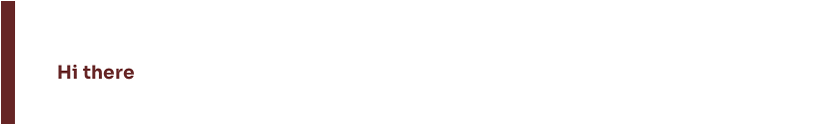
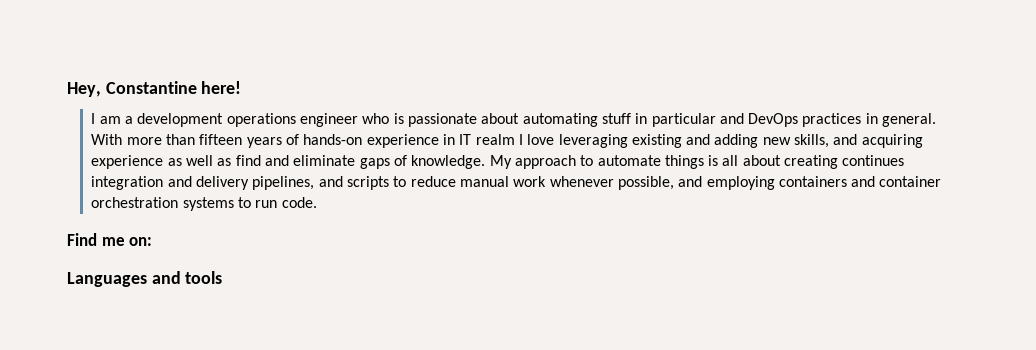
- Hi there
+ Hey, Constantine here!
+ I am a development operations engineer who is passionate about automating stuff in particular and DevOps practices in general. With more than fifteen years of hands-on experience in IT realm I love leveraging existing and adding new skills, and acquiring experience as well as find and eliminate gaps of knowledge. My approach to automate things is all about creating continues integration and delivery pipelines, and scripts to reduce manual work whenever possible, and employing containers and container orchestration systems to run code.
+ Find me on:
+ Languages and tools

